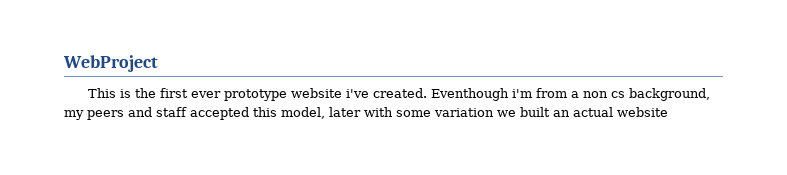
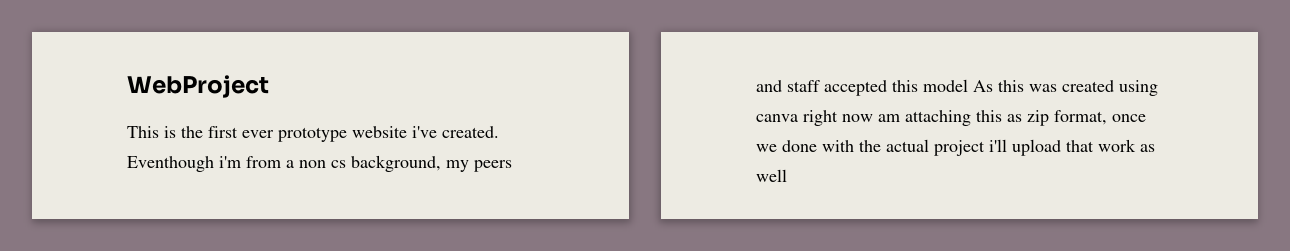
- Eventhough i'm from a non cs background, my peers and staff accepted this model, later with some variation we built an actual website
+ Eventhough i'm from a non cs background, my peers and staff accepted this model As this was created using canva right now am attaching this as zip format, once we done with the actual project i'll upload that work as well

